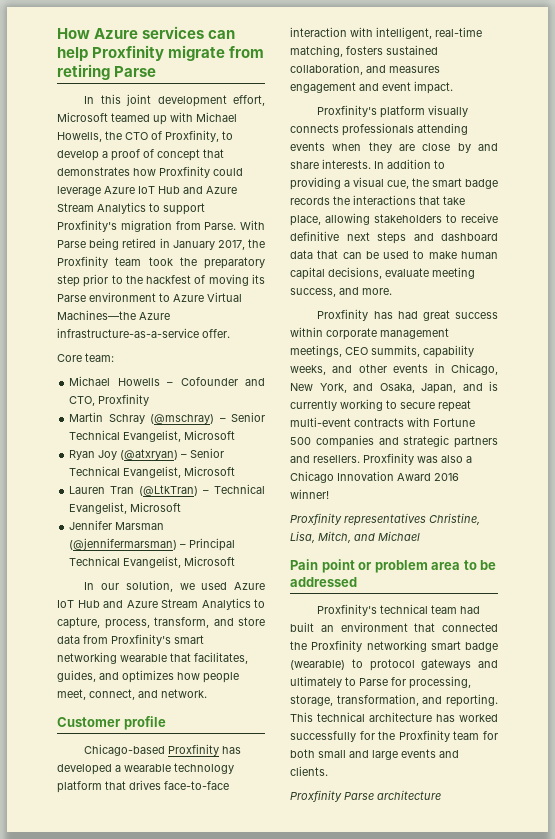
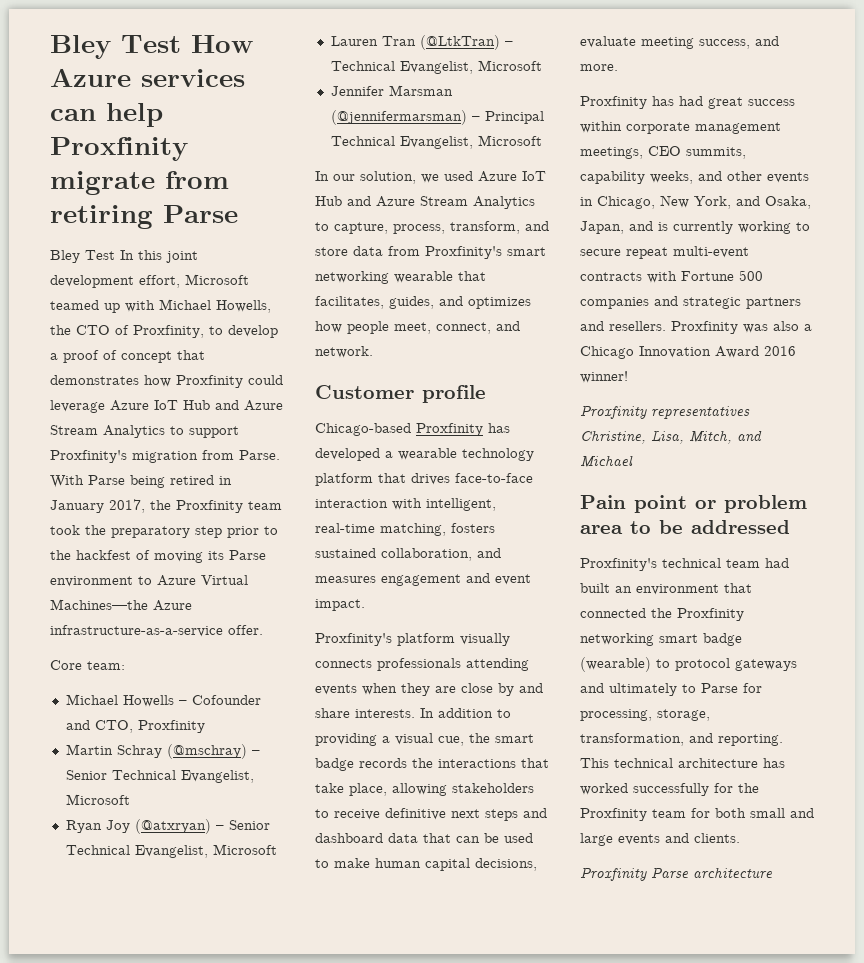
- How Azure services can help Proxfinity migrate from retiring Parse
+ Bley Test How Azure services can help Proxfinity migrate from retiring Parse
- In this joint development effort, Microsoft teamed up with Michael Howells, the CTO of Proxfinity, to develop a proof of concept that demonstrates how Proxfinity could leverage Azure IoT Hub and Azure Stream Analytics to support Proxfinity's migration from Parse.
+ Bley Test In this joint development effort, Microsoft teamed up with Michael Howells, the CTO of Proxfinity, to develop a proof of concept that demonstrates how Proxfinity could leverage Azure IoT Hub and Azure Stream Analytics to support Proxfinity's migration from Parse.

